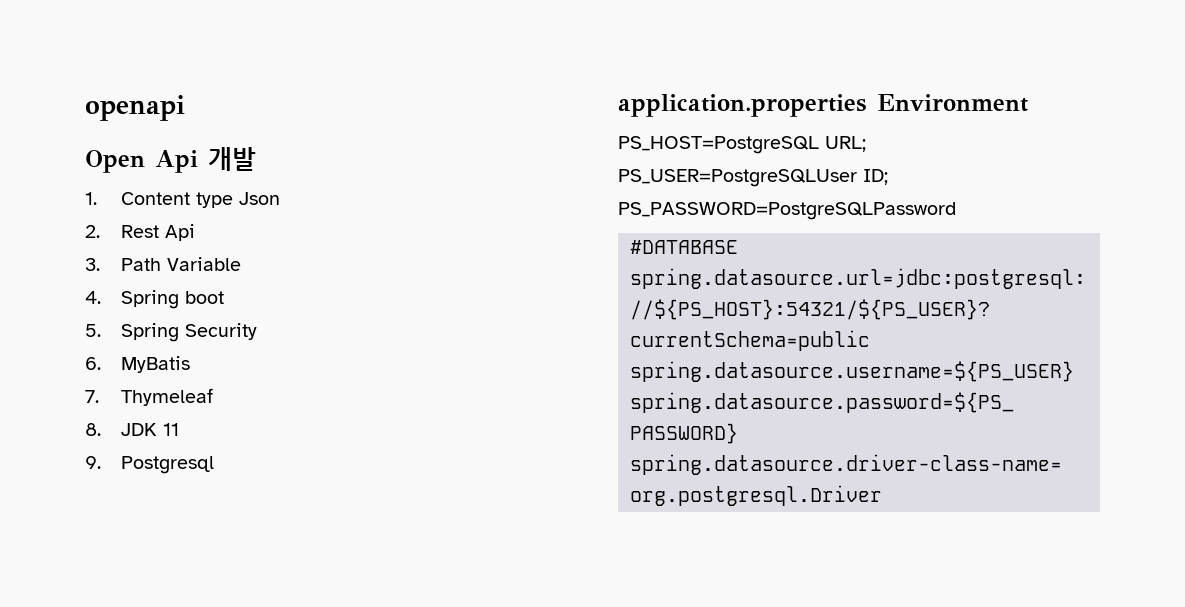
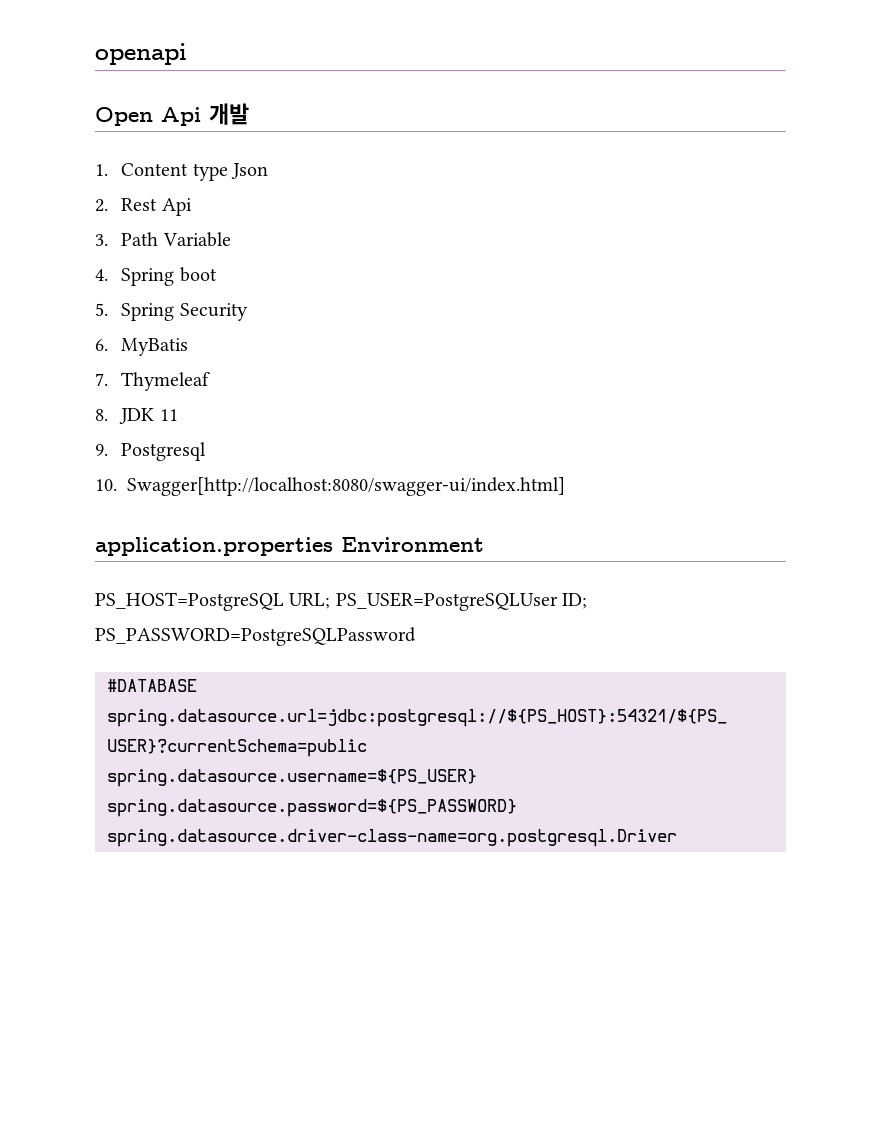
+ 10. Swagger[http://localhost:8080/swagger-ui/index.html]

